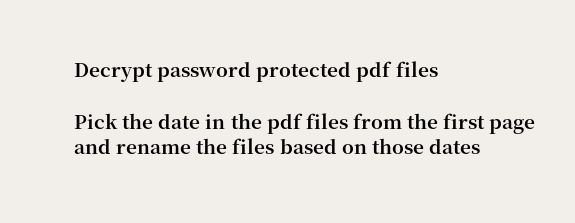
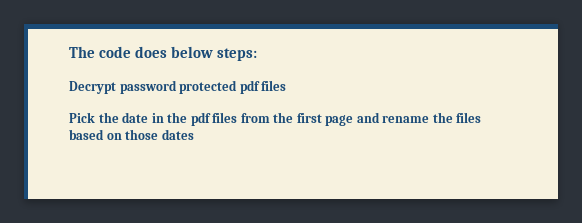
+ The code does below steps:

